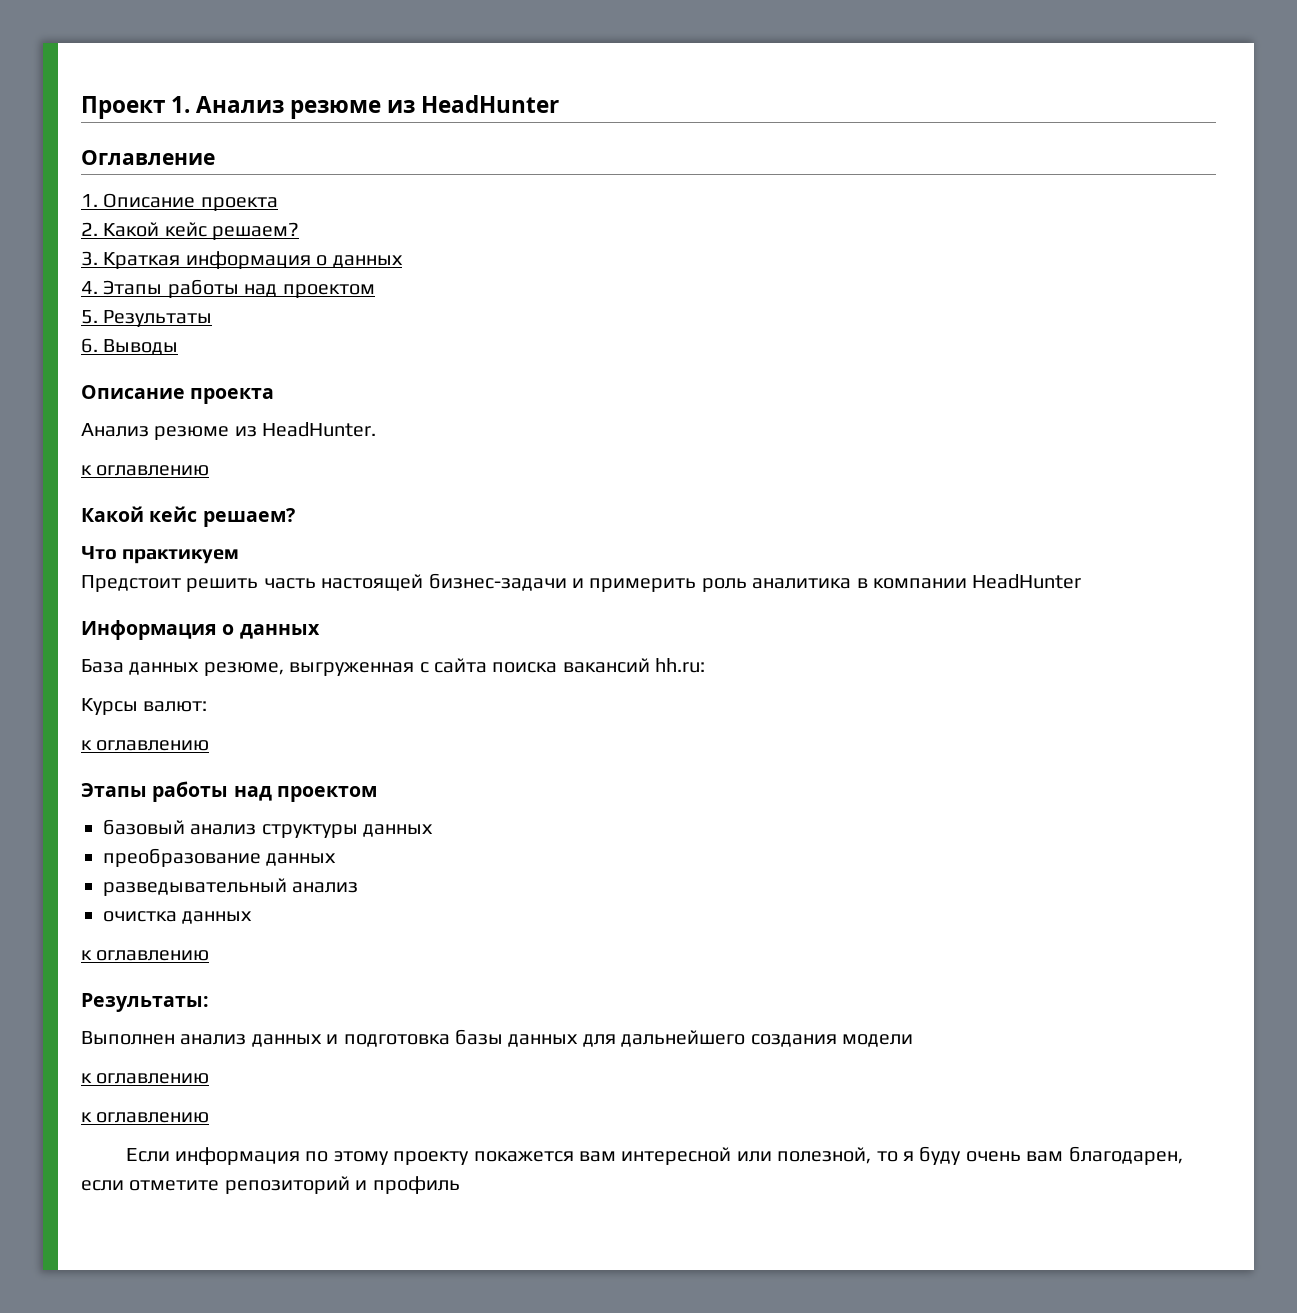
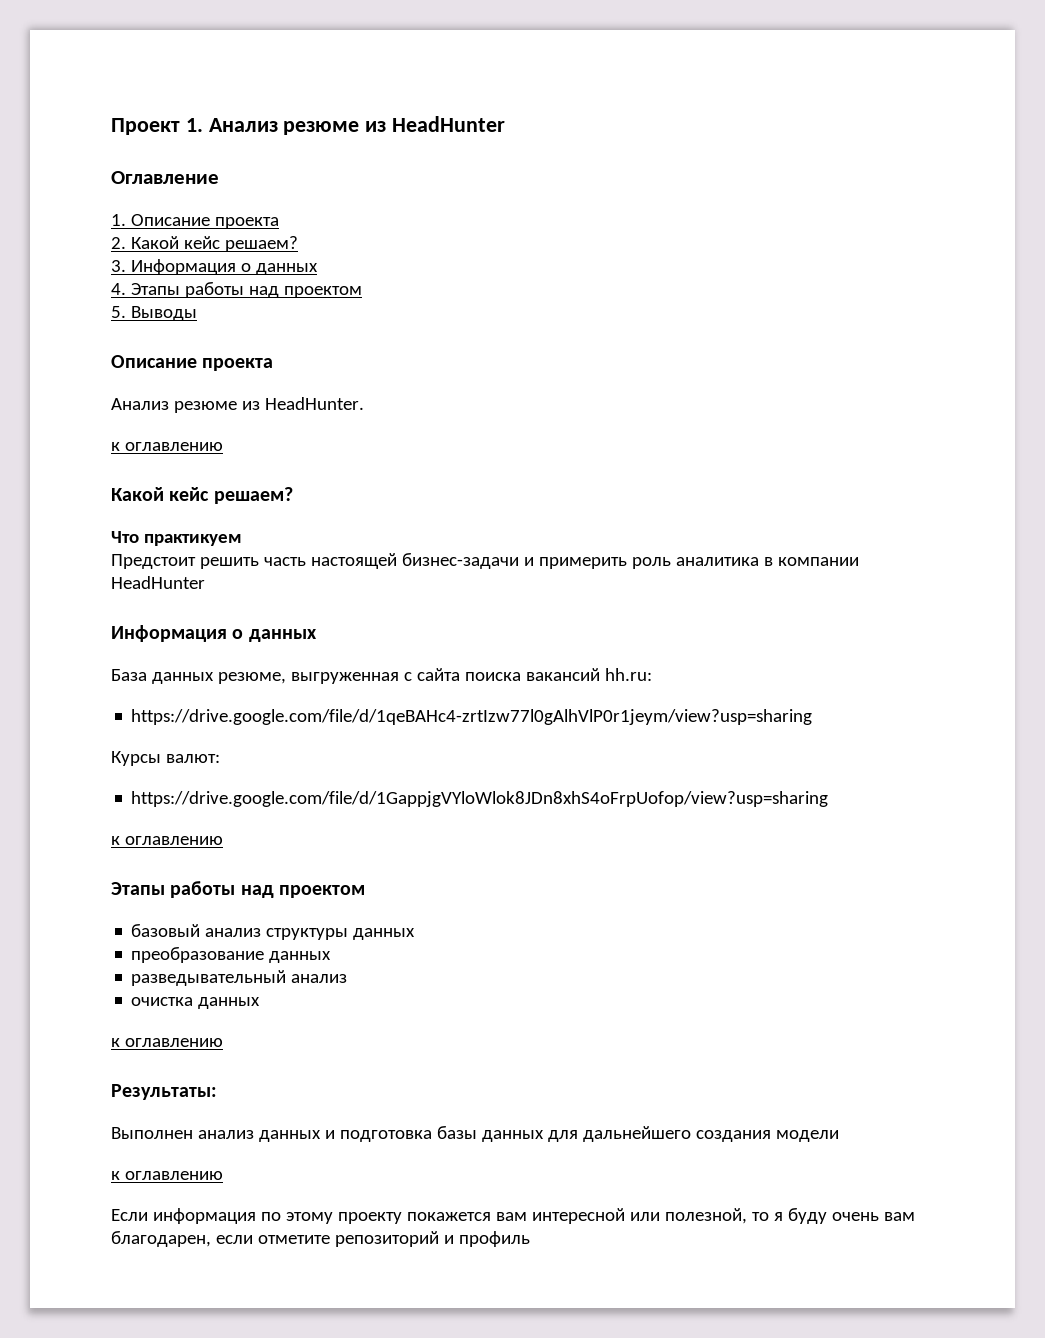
- 3. Краткая информация о данных
+ 3. Информация о данных
- 5. Результаты
- 6. Выводы
+ 5. Выводы
+ https://drive.google.com/file/d/1qeBAHc4-zrtIzw77l0gAlhVlP0r1jeym/view?usp=sharing
+ https://drive.google.com/file/d/1GappjgVYloWlok8JDn8xhS4oFrpUofop/view?usp=sharing
  Выполнен анализ данных и подготовка базы данных для дальнейшего создания модели
- к оглавлению

